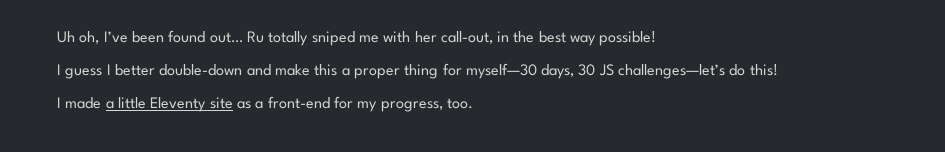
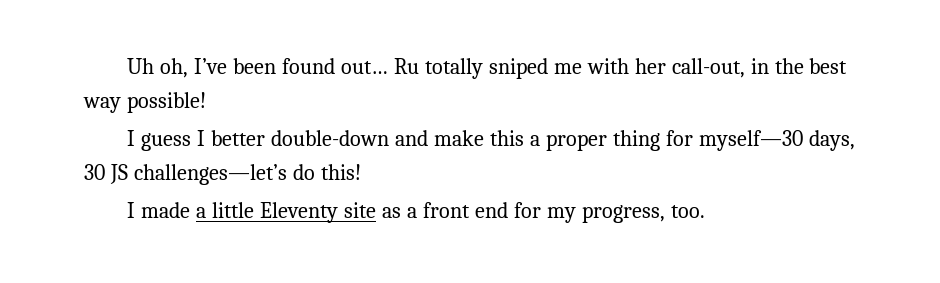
- I made a little Eleventy site as a front-end for my progress, too.
+ I made a little Eleventy site as a front end for my progress, too.

